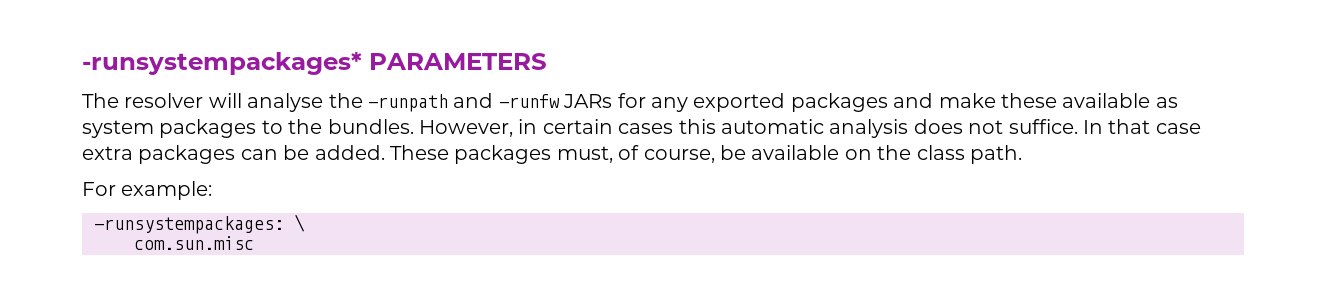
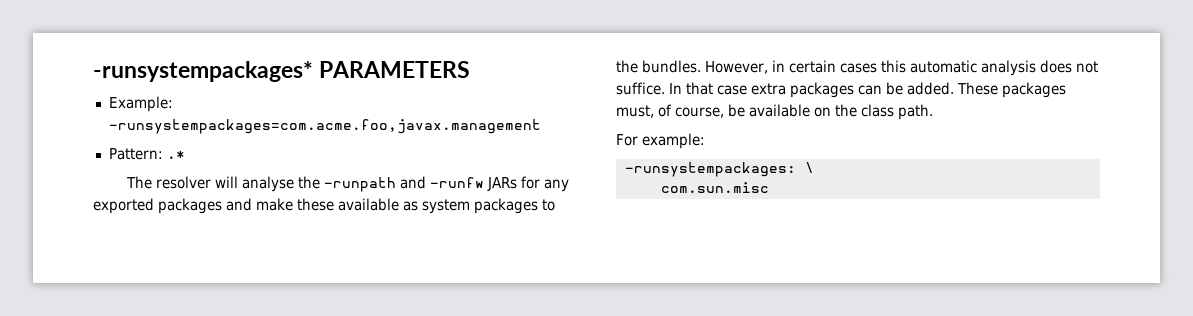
+ Example: -runsystempackages=com.acme.foo,javax.management
+ Pattern: .*

